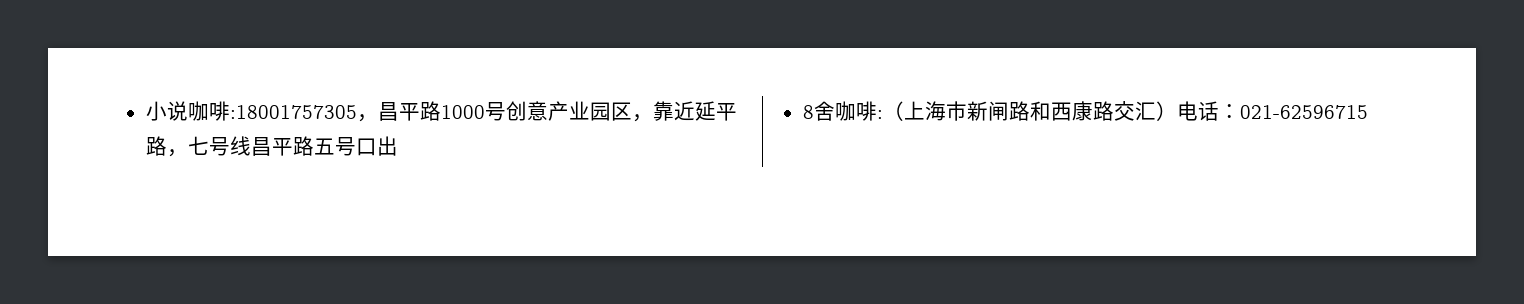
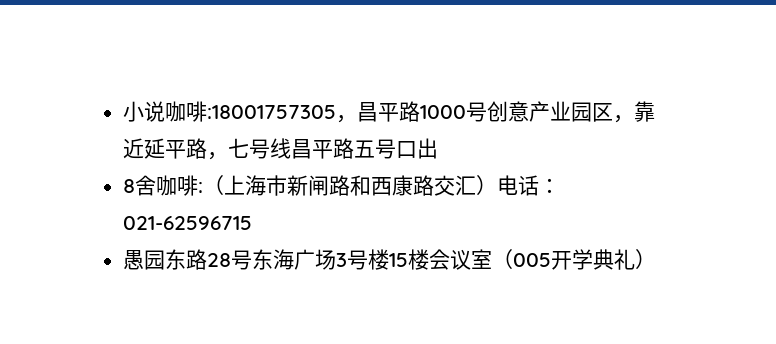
+ 愚园东路28号东海广场3号楼15楼会议室（005开学典礼）

